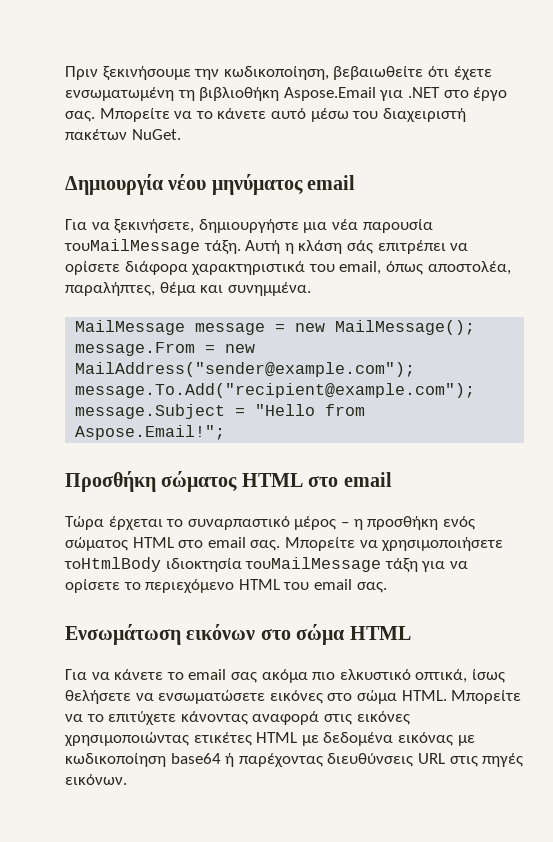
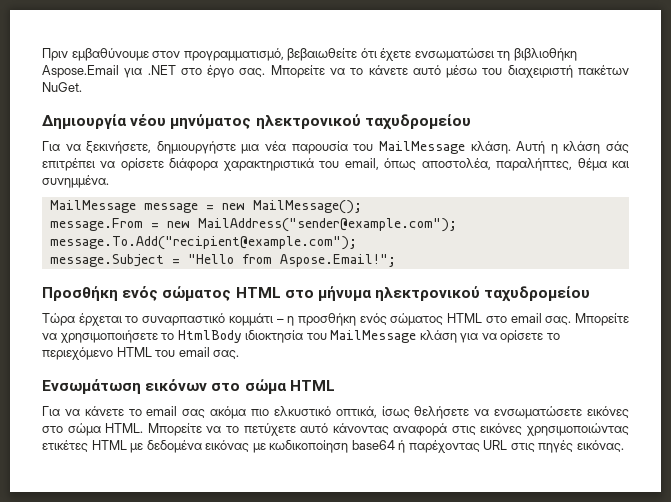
- Πριν ξεκινήσουμε την κωδικοποίηση, βεβαιωθείτε ότι έχετε ενσωματωμένη τη βιβλιοθήκη Aspose.Email για .NET στο έργο σας.
+ Πριν εμβαθύνουμε στον προγραμματισμό, βεβαιωθείτε ότι έχετε ενσωματώσει τη βιβλιοθήκη Aspose.Email για .NET στο έργο σας.
- Δημιουργία νέου μηνύματος email
+ Δημιουργία νέου μηνύματος ηλεκτρονικού ταχυδρομείου
- Για να ξεκινήσετε, δημιουργήστε μια νέα παρουσία τουMailMessage τάξη.
+ Για να ξεκινήσετε, δημιουργήστε μια νέα παρουσία του MailMessage κλάση.
- Προσθήκη σώματος HTML στο email
+ Προσθήκη ενός σώματος HTML στο μήνυμα ηλεκτρονικού ταχυδρομείου
- Τώρα έρχεται το συναρπαστικό μέρος – η προσθήκη ενός σώματος HTML στο email σας.
+ Τώρα έρχεται το συναρπαστικό κομμάτι – η προσθήκη ενός σώματος HTML στο email σας.
- Μπορείτε να χρησιμοποιήσετε τοHtmlBody ιδιοκτησία τουMailMessage τάξη για να ορίσετε το περιεχόμενο HTML του email σας.
+ Μπορείτε να χρησιμοποιήσετε το HtmlBody ιδιοκτησία του MailMessage κλάση για να ορίσετε το περιεχόμενο HTML του email σας.
- Μπορείτε να το επιτύχετε κάνοντας αναφορά στις εικόνες χρησιμοποιώντας ετικέτες HTML με δεδομένα εικόνας με κωδικοποίηση base64 ή παρέχοντας διευθύνσεις URL στις πηγές εικόνων.
+ Μπορείτε να το πετύχετε αυτό κάνοντας αναφορά στις εικόνες χρησιμοποιώντας ετικέτες HTML με δεδομένα εικόνας με κωδικοποίηση base64 ή παρέχοντας URL στις πηγές εικόνας.

